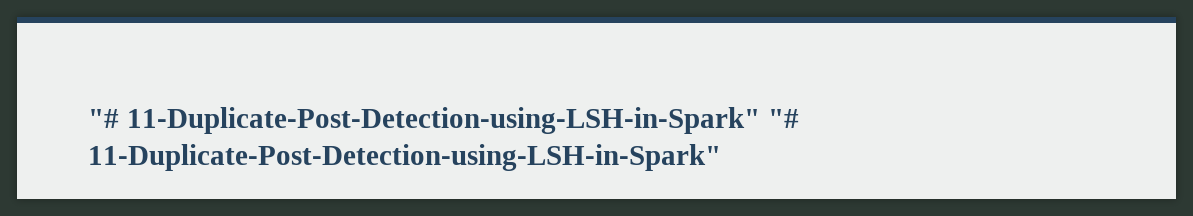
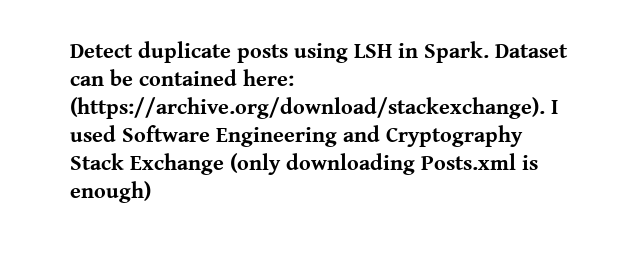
- "# 11-Duplicate-Post-Detection-using-LSH-in-Spark" "# 11-Duplicate-Post-Detection-using-LSH-in-Spark"
+ Detect duplicate posts using LSH in Spark. Dataset can be contained here: (https://archive.org/download/stackexchange). I used Software Engineering and Cryptography Stack Exchange (only downloading Posts.xml is enough)

